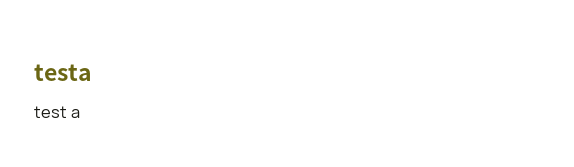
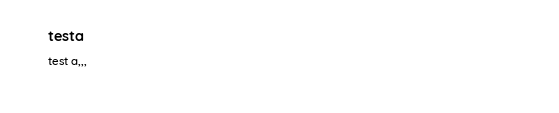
- test a
+ test a,,,

